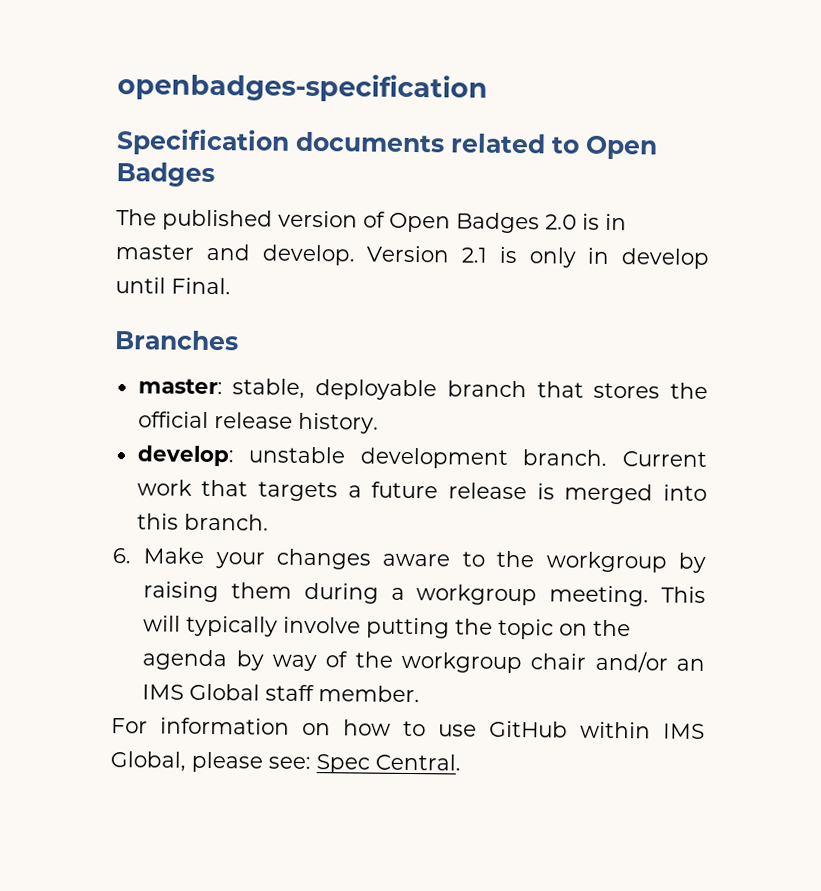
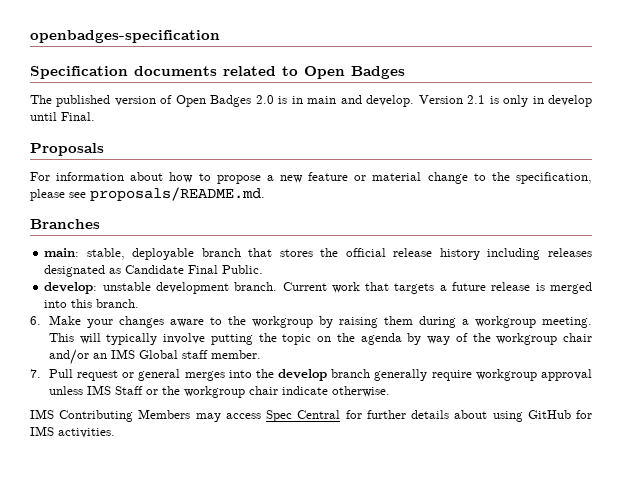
- The published version of Open Badges 2.0 is in master and develop.
+ The published version of Open Badges 2.0 is in main and develop.
+ Proposals
+ For information about how to propose a new feature or material change to the specification, please see proposals/README.md.
- master: stable, deployable branch that stores the official release history.
+ main: stable, deployable branch that stores the official release history including releases designated as Candidate Final Public.
- For information on how to use GitHub within IMS Global, please see: Spec Central.
+ 7. Pull request or general merges into the develop branch generally require workgroup approval unless IMS Staff or the workgroup chair indicate otherwise.
+ IMS Contributing Members may access Spec Central for further details about using GitHub for IMS activities.

